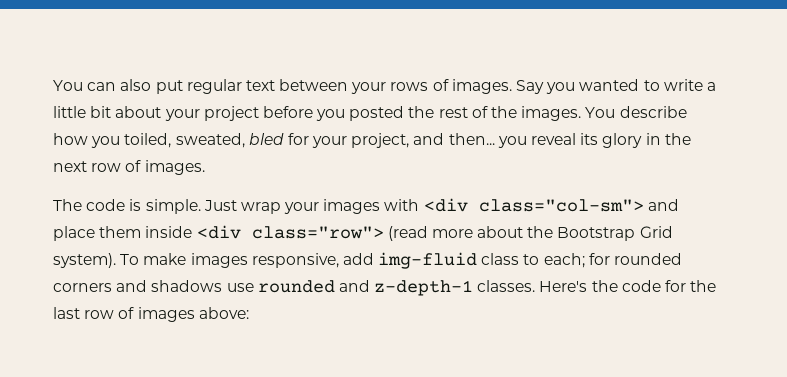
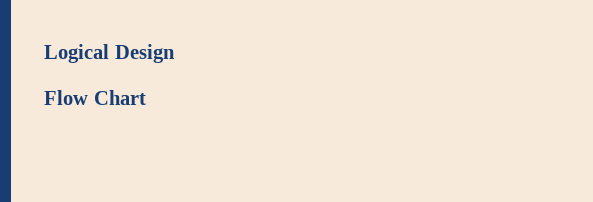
- You can also put regular text between your rows of images. Say you wanted to write a little bit about your project before you posted the rest of the images. You describe how you toiled, sweated, bled for your project, and then... you reveal its glory in the next row of images.
- The code is simple. Just wrap your images with <div class="col-sm"> and place them inside <div class="row"> (read more about the Bootstrap Grid system). To make images responsive, add img-fluid class to each; for rounded corners and shadows use rounded and z-depth-1 classes. Here's the code for the last row of images above:
+ Logical Design
+ Flow Chart

